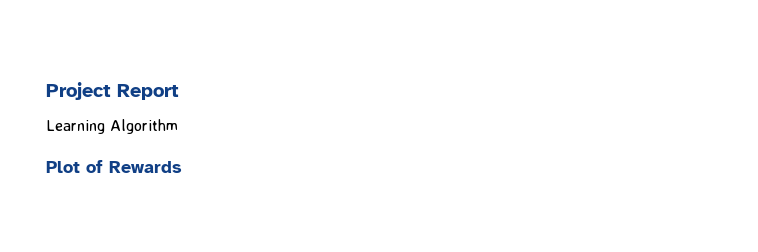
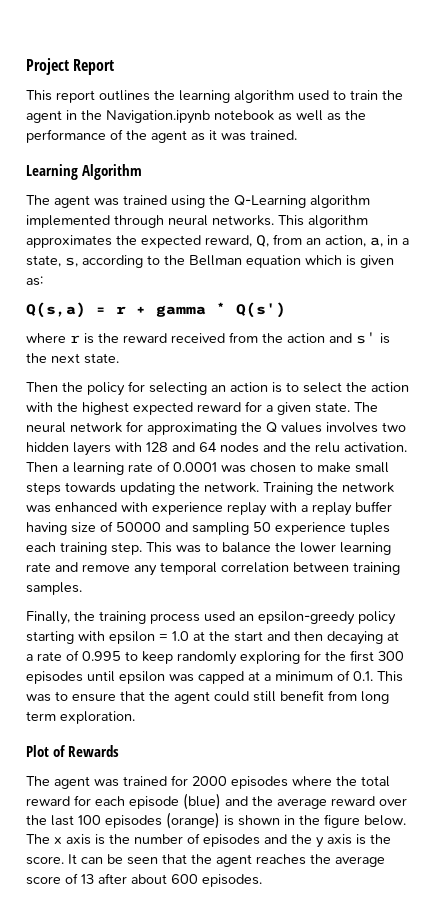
+ This report outlines the learning algorithm used to train the agent in the Navigation.ipynb notebook as well as the performance of the agent as it was trained.
  Learning Algorithm
+ The agent was trained using the Q-Learning algorithm implemented through neural networks. This algorithm approximates the expected reward, Q, from an action, a, in a state, s, according to the Bellman equation which is given as:
+ Q(s,a) = r + gamma * Q(s')
+ where r is the reward received from the action and s' is the next state.
+ Then the policy for selecting an action is to select the action with the highest expected reward for a given state. The neural network for approximating the Q values involves two hidden layers with 128 and 64 nodes and the relu activation. Then a learning rate of 0.0001 was chosen to make small steps towards updating the network. Training the network was enhanced with experience replay with a replay buffer having size of 50000 and sampling 50 experience tuples each training step. This was to balance the lower learning rate and remove any temporal correlation between training samples.
+ Finally, the training process used an epsilon-greedy policy starting with epsilon = 1.0 at the start and then decaying at a rate of 0.995 to keep randomly exploring for the first 300 episodes until epsilon was capped at a minimum of 0.1. This was to ensure that the agent could still benefit from long term exploration.
  Plot of Rewards
+ The agent was trained for 2000 episodes where the total reward for each episode (blue) and the average reward over the last 100 episodes (orange) is shown in the figure below. The x axis is the number of episodes and the y axis is the score. It can be seen that the agent reaches the average score of 13 after about 600 episodes.

